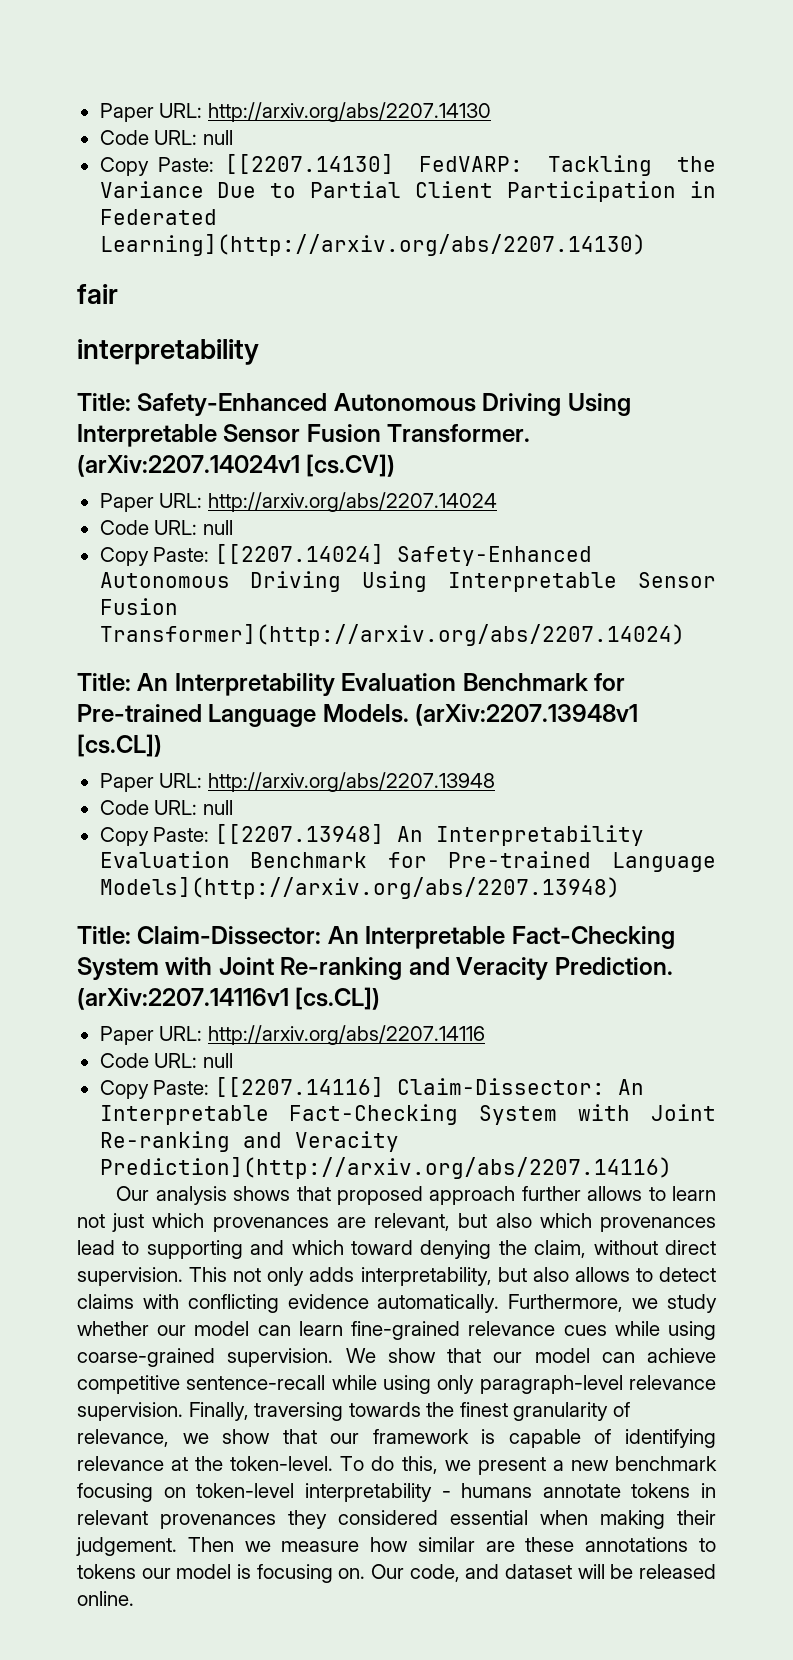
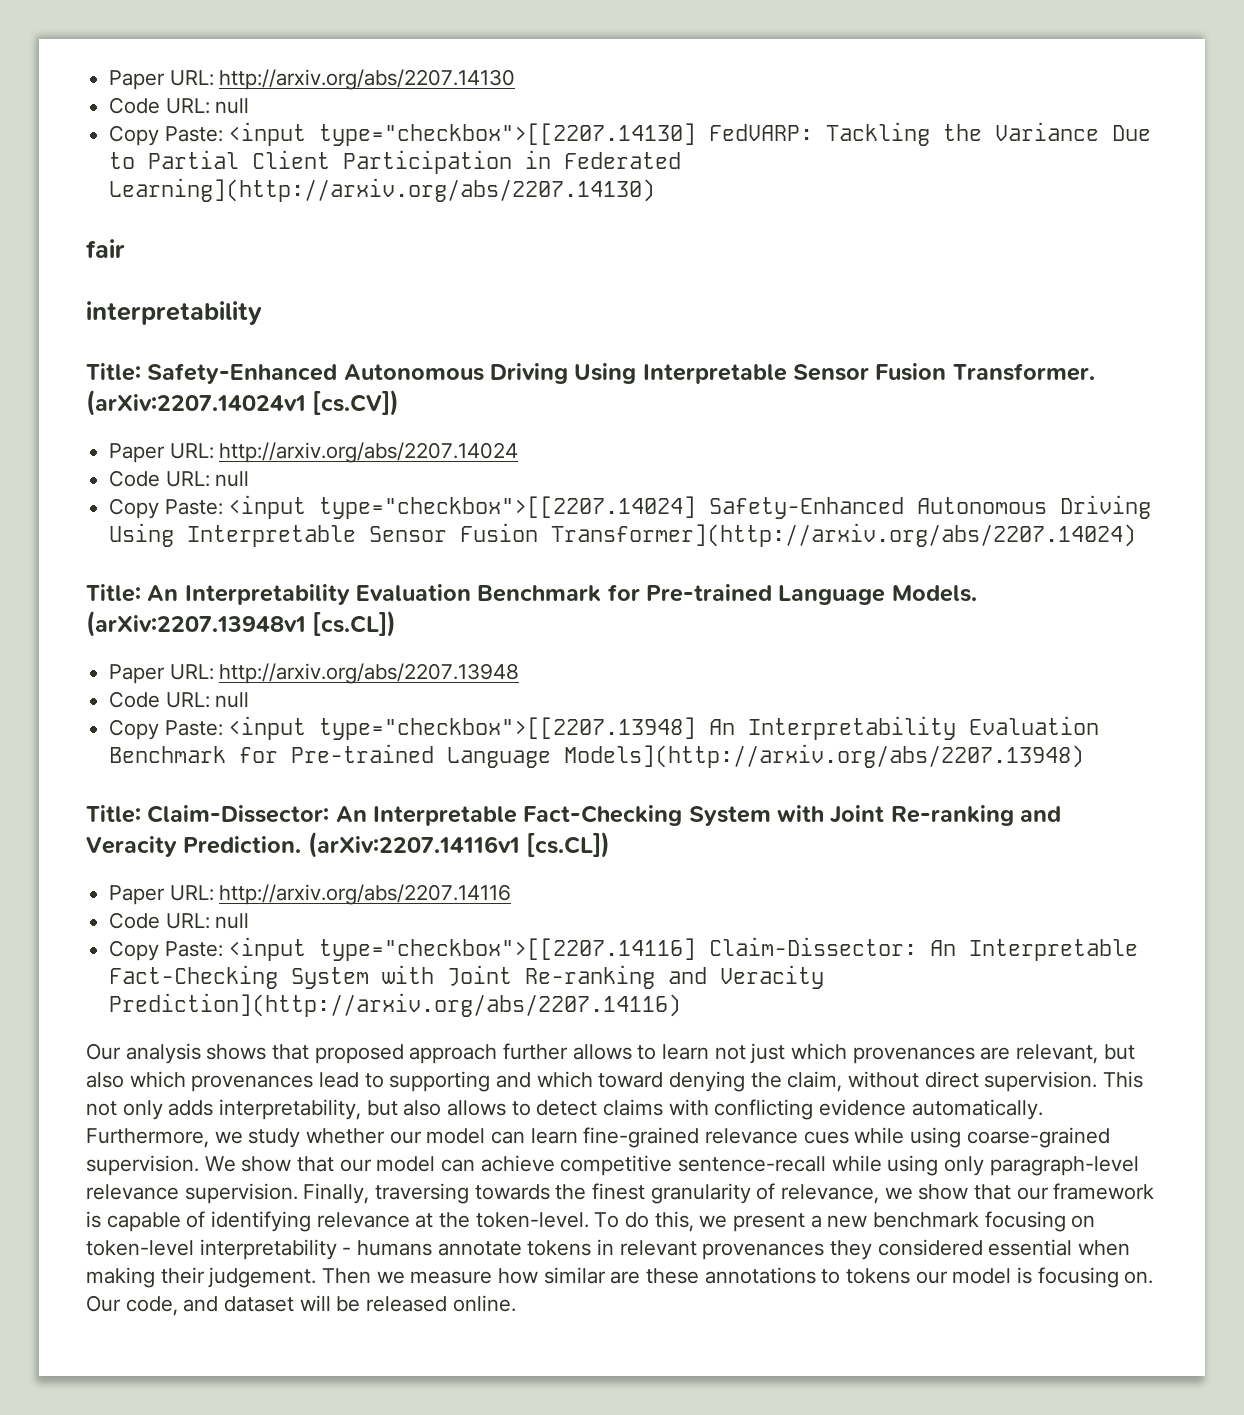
- Copy Paste: [[2207.14130] FedVARP: Tackling the Variance Due to Partial Client Participation in Federated Learning](http://arxiv.org/abs/2207.14130)
+ Copy Paste: <input type="checkbox">[[2207.14130] FedVARP: Tackling the Variance Due to Partial Client Participation in Federated Learning](http://arxiv.org/abs/2207.14130)
- Copy Paste: [[2207.14024] Safety-Enhanced Autonomous Driving Using Interpretable Sensor Fusion Transformer](http://arxiv.org/abs/2207.14024)
+ Copy Paste: <input type="checkbox">[[2207.14024] Safety-Enhanced Autonomous Driving Using Interpretable Sensor Fusion Transformer](http://arxiv.org/abs/2207.14024)
- Copy Paste: [[2207.13948] An Interpretability Evaluation Benchmark for Pre-trained Language Models](http://arxiv.org/abs/2207.13948)
+ Copy Paste: <input type="checkbox">[[2207.13948] An Interpretability Evaluation Benchmark for Pre-trained Language Models](http://arxiv.org/abs/2207.13948)
- Copy Paste: [[2207.14116] Claim-Dissector: An Interpretable Fact-Checking System with Joint Re-ranking and Veracity Prediction](http://arxiv.org/abs/2207.14116)
+ Copy Paste: <input type="checkbox">[[2207.14116] Claim-Dissector: An Interpretable Fact-Checking System with Joint Re-ranking and Veracity Prediction](http://arxiv.org/abs/2207.14116)

